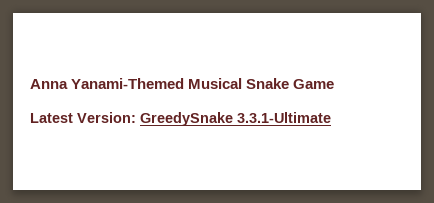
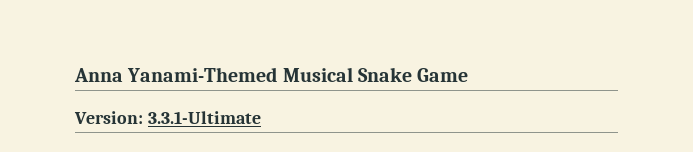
- Latest Version: GreedySnake 3.3.1-Ultimate
+ Version: 3.3.1-Ultimate

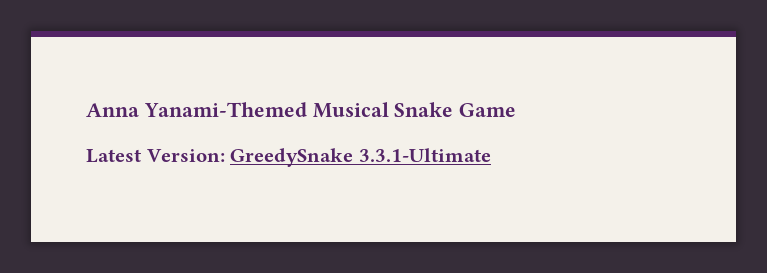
- Version: 3.3.1-Ultimate
+ Latest Version: GreedySnake 3.3.1-Ultimate

